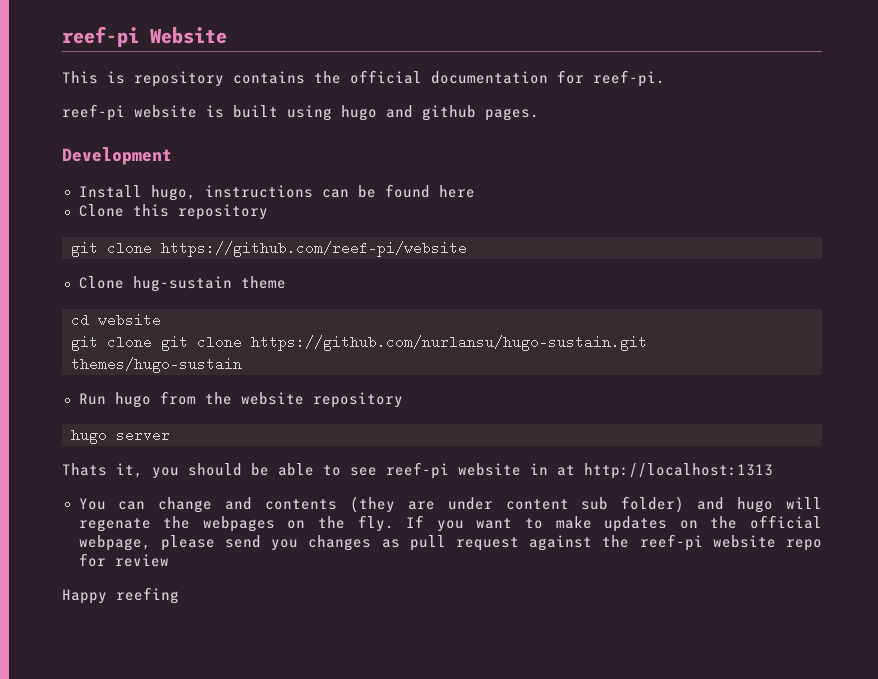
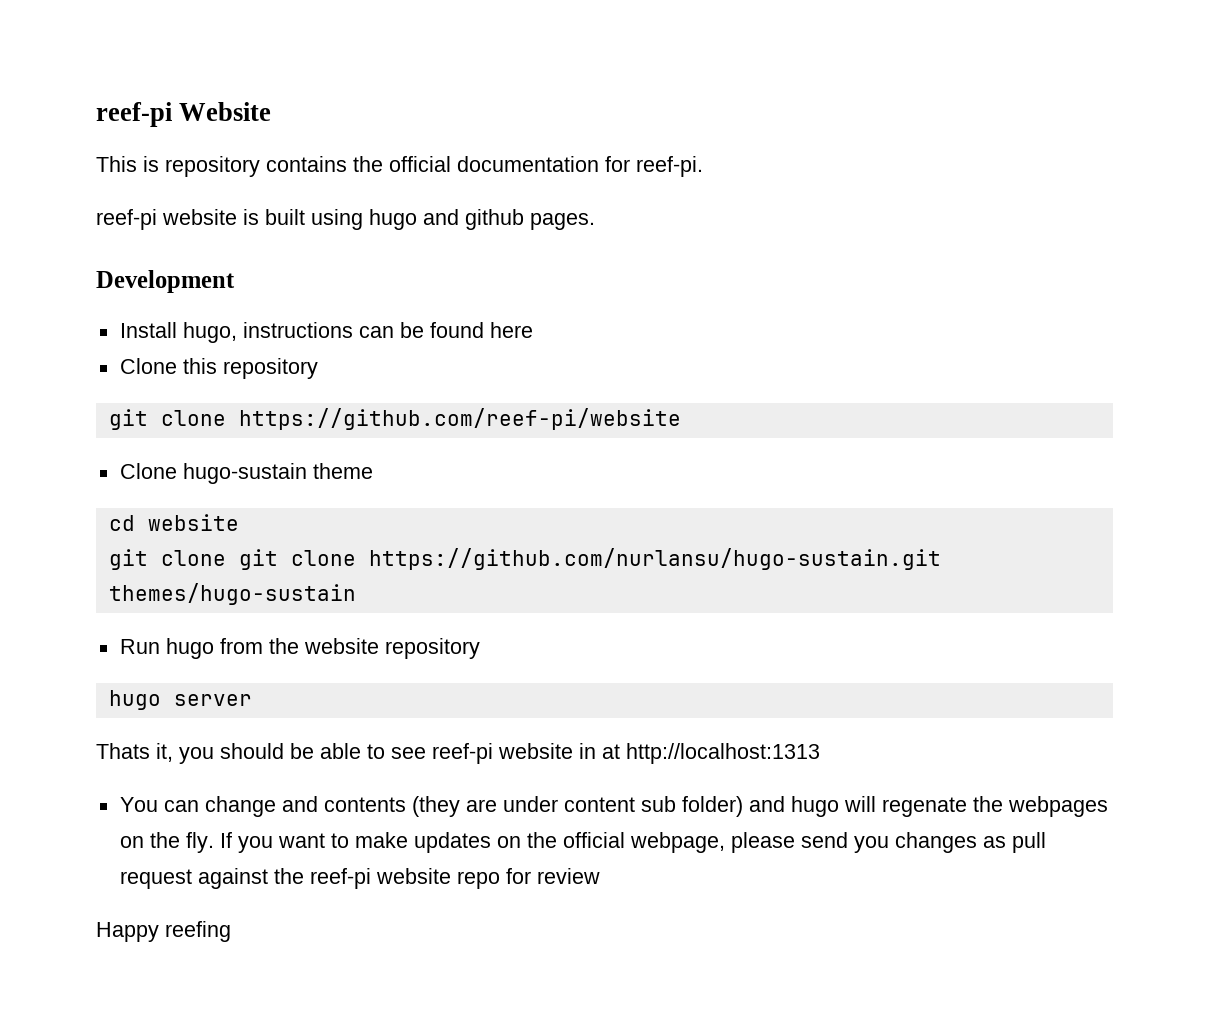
- Clone hug-sustain theme
+ Clone hugo-sustain theme

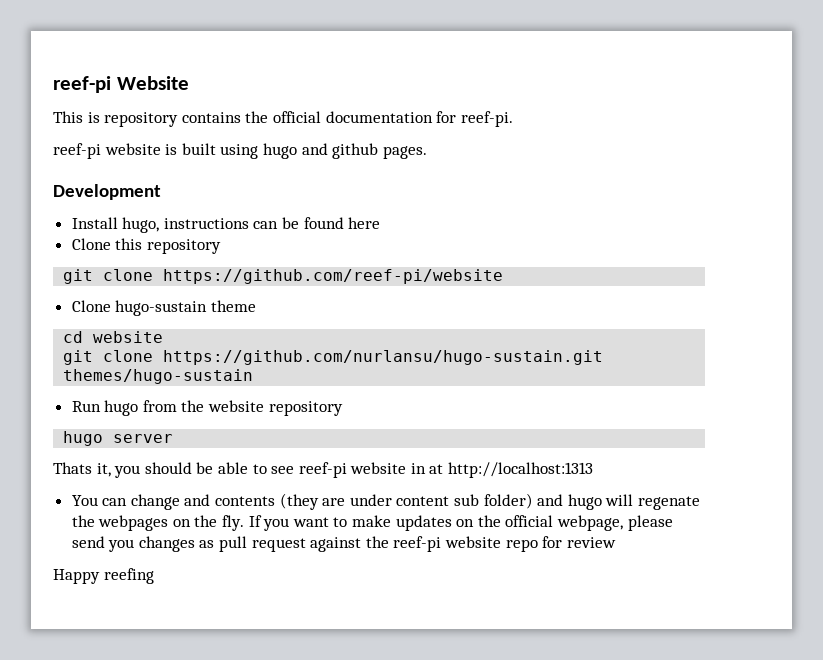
- git clone git clone https://github.com/nurlansu/hugo-sustain.git themes/hugo-sustain
+ git clone https://github.com/nurlansu/hugo-sustain.git themes/hugo-sustain

